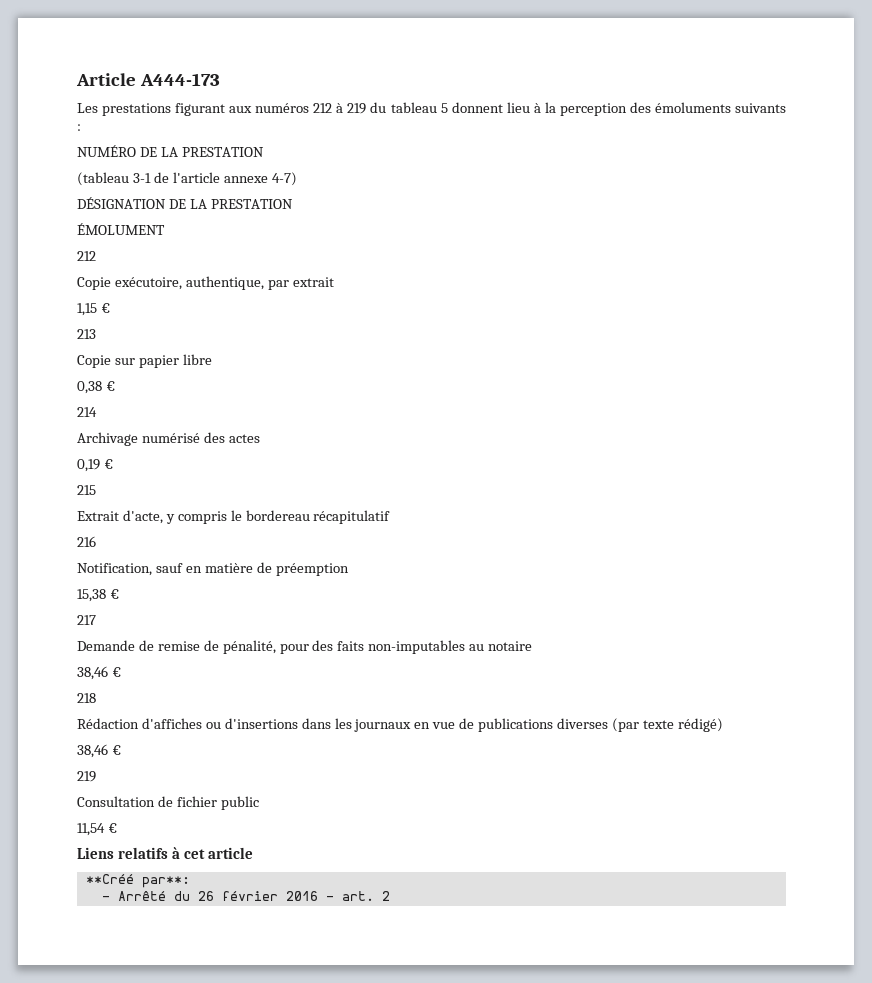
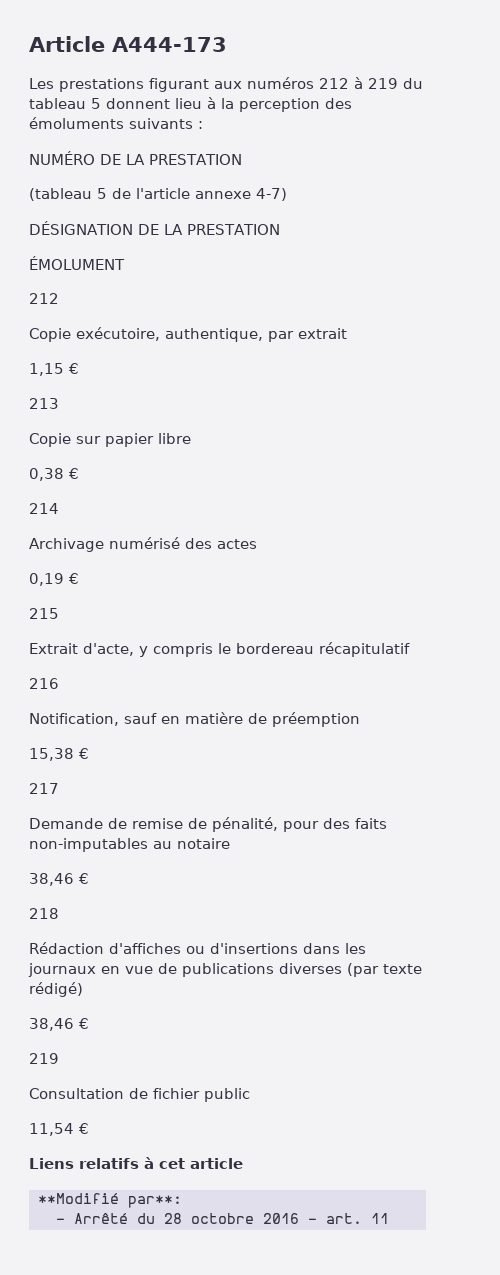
- (tableau 3-1 de l'article annexe 4-7)
+ (tableau 5 de l'article annexe 4-7)
- **Créé par**:
+ **Modifié par**:
- - Arrêté du 26 février 2016 - art. 2
+ - Arrêté du 28 octobre 2016 - art. 11

